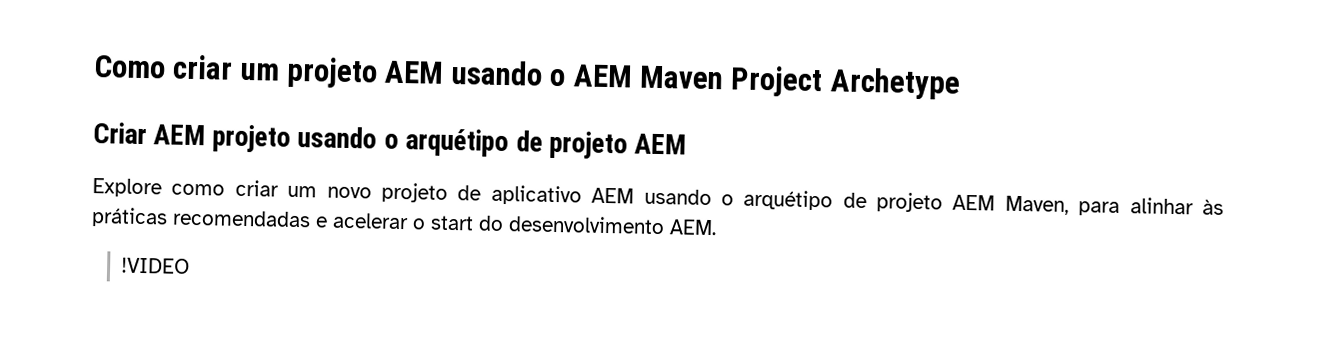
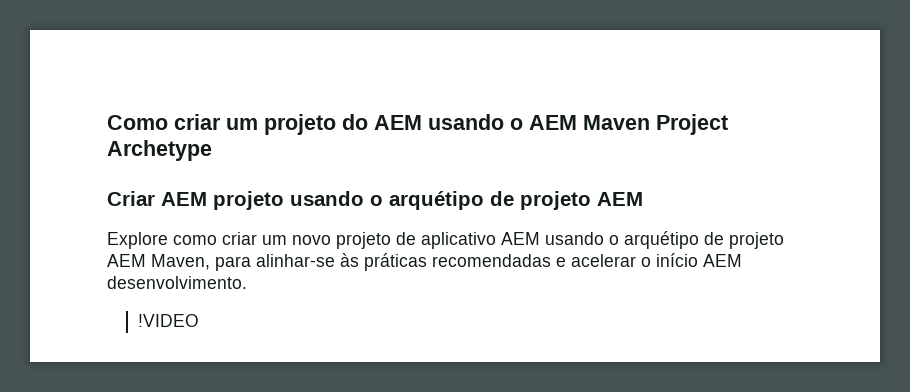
- Como criar um projeto AEM usando o AEM Maven Project Archetype
+ Como criar um projeto do AEM usando o AEM Maven Project Archetype
- Explore como criar um novo projeto de aplicativo AEM usando o arquétipo de projeto AEM Maven, para alinhar às práticas recomendadas e acelerar o start do desenvolvimento AEM.
+ Explore como criar um novo projeto de aplicativo AEM usando o arquétipo de projeto AEM Maven, para alinhar-se às práticas recomendadas e acelerar o início AEM desenvolvimento.

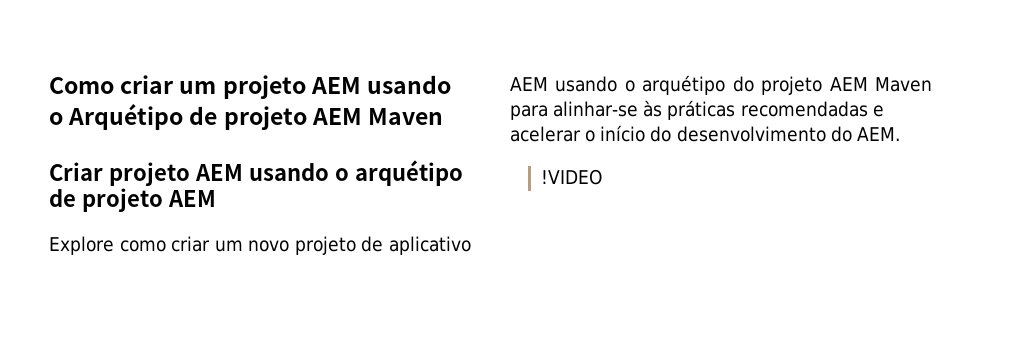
- Como criar um projeto do AEM usando o AEM Maven Project Archetype
+ Como criar um projeto AEM usando o Arquétipo de projeto AEM Maven
- Criar AEM projeto usando o arquétipo de projeto AEM
+ Criar projeto AEM usando o arquétipo de projeto AEM
- Explore como criar um novo projeto de aplicativo AEM usando o arquétipo de projeto AEM Maven, para alinhar-se às práticas recomendadas e acelerar o início AEM desenvolvimento.
+ Explore como criar um novo projeto de aplicativo AEM usando o arquétipo do projeto AEM Maven para alinhar-se às práticas recomendadas e acelerar o início do desenvolvimento do AEM.

